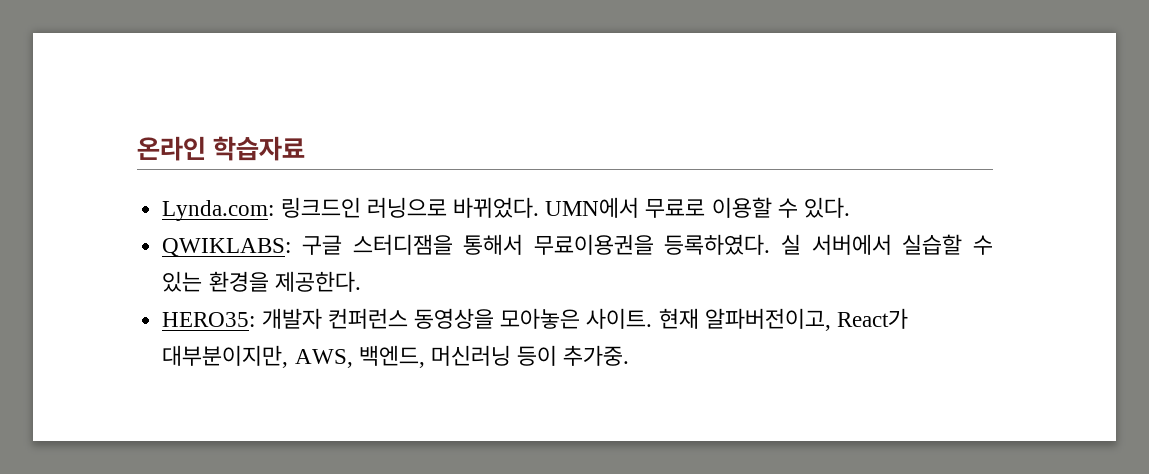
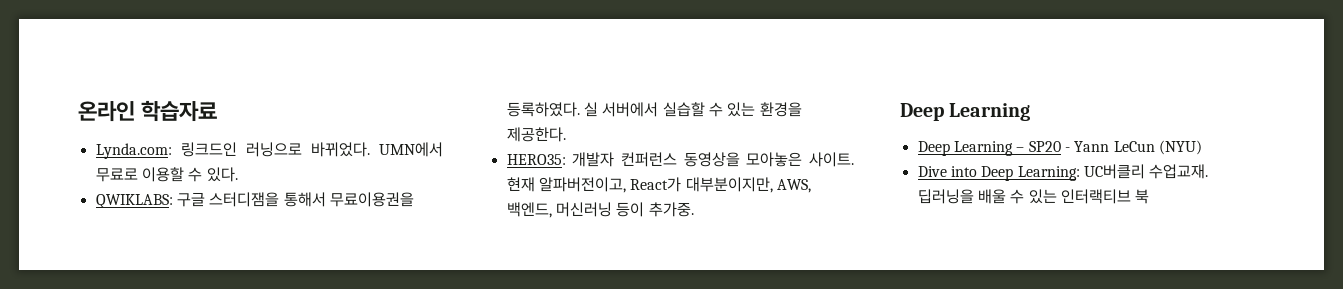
  현재 알파버전이고, React가 대부분이지만, AWS, 백엔드, 머신러닝 등이 추가중.
+ Deep Learning
+ Deep Learning – SP20 - Yann LeCun (NYU)
+ Dive into Deep Learning: UC버클리 수업교재. 딥러닝을 배울 수 있는 인터랙티브 북

